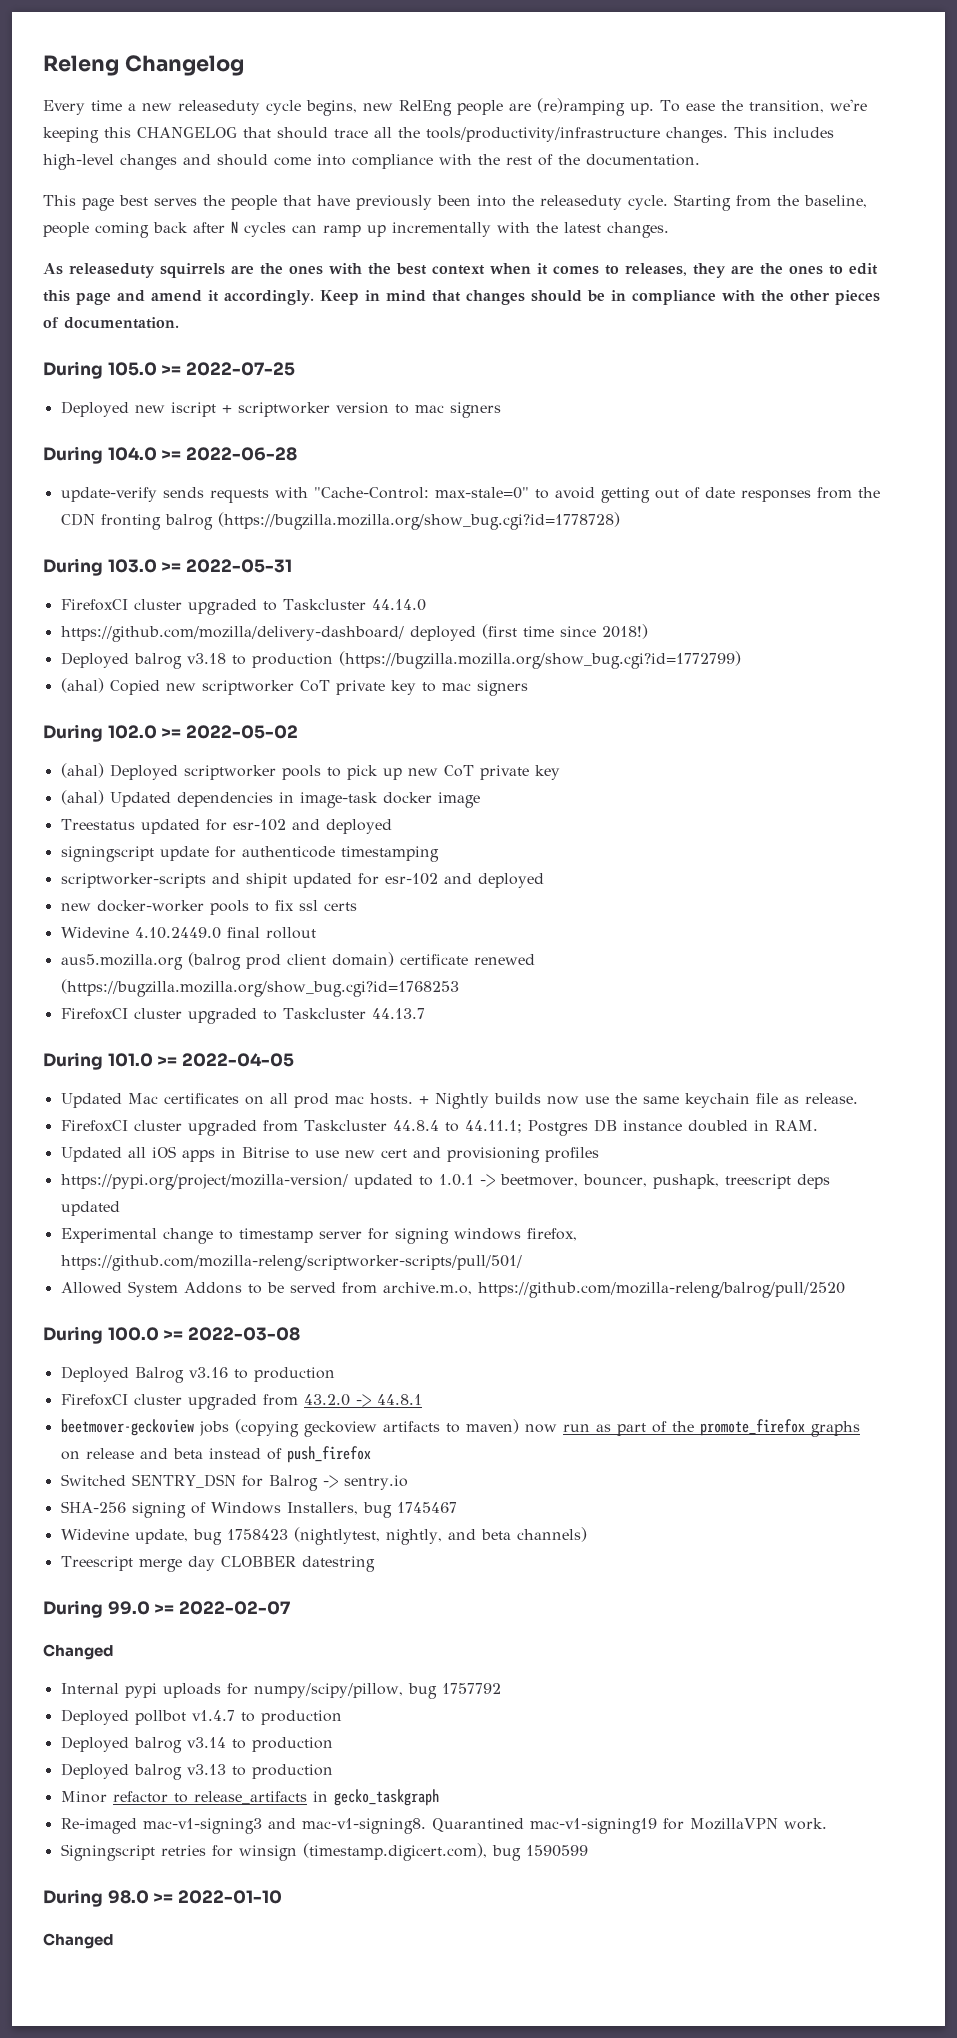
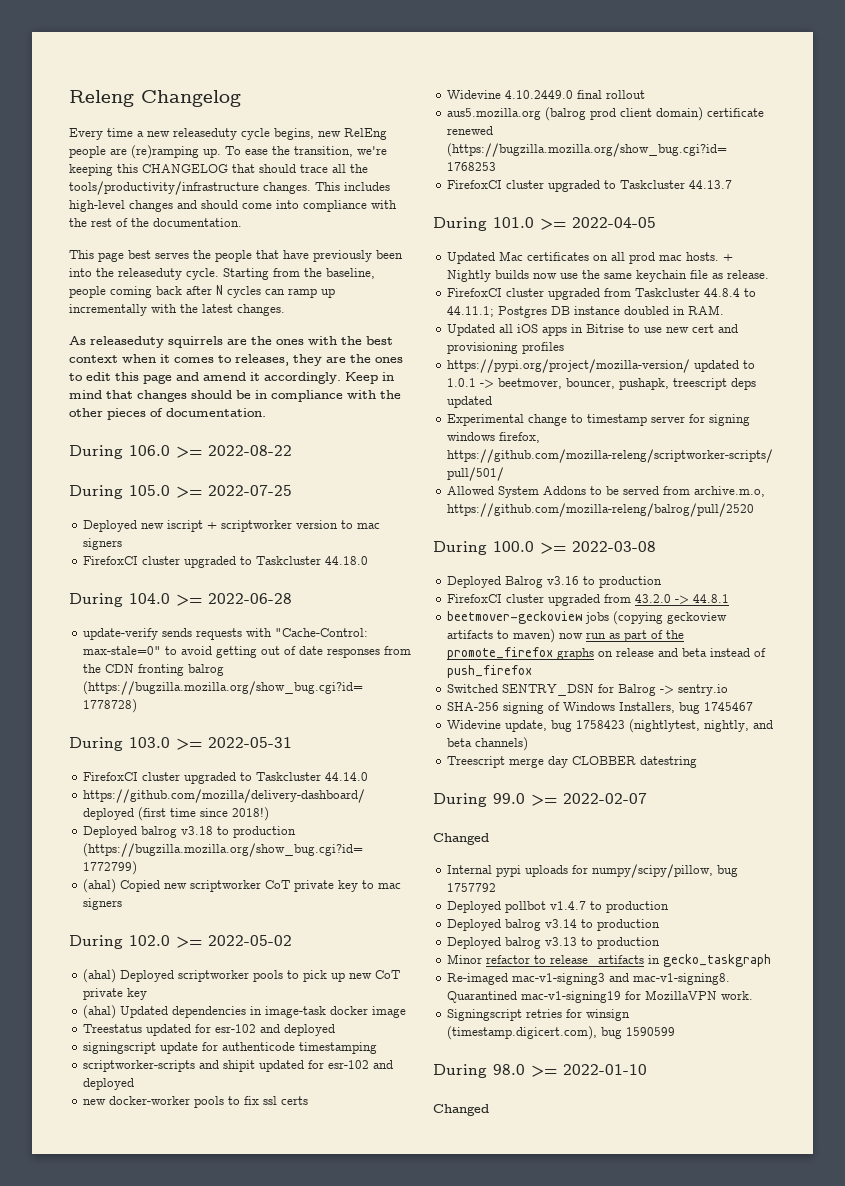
+ During 106.0 >= 2022-08-22
+ FirefoxCI cluster upgraded to Taskcluster 44.18.0

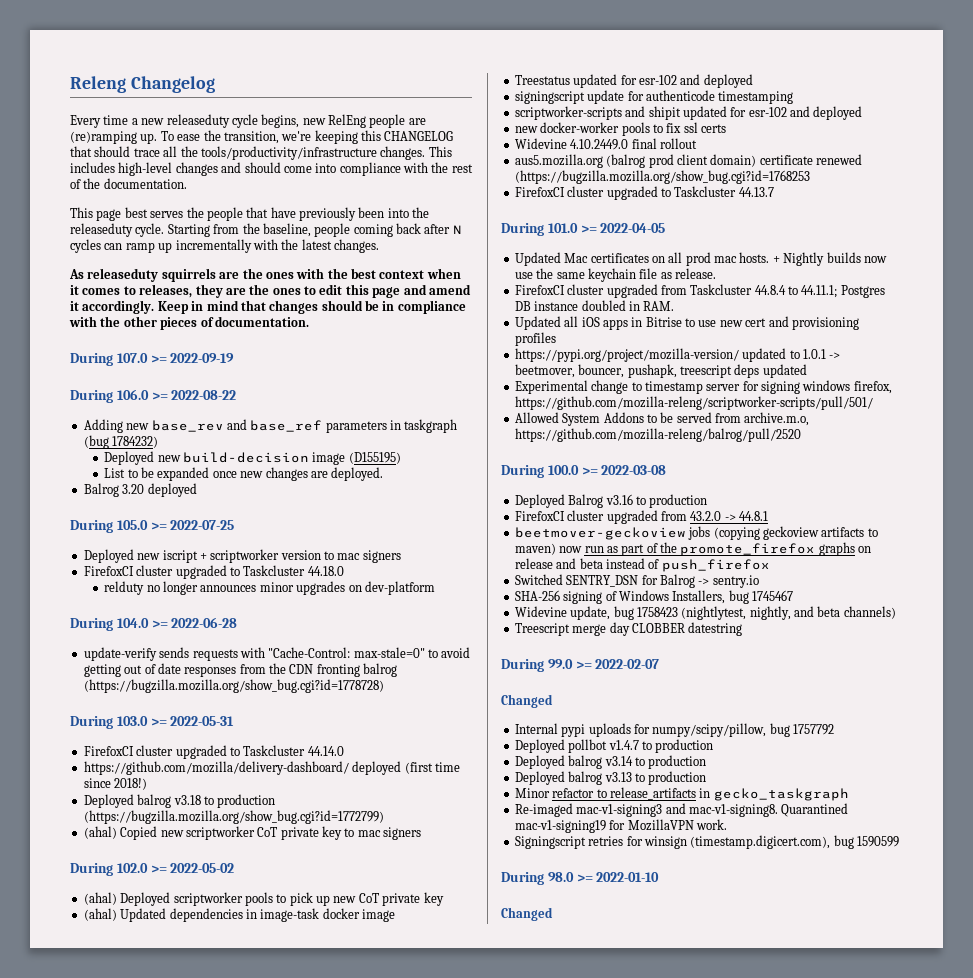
+ During 107.0 >= 2022-09-19
+ Adding new base_rev and base_ref parameters in taskgraph (bug 1784232)
+ Deployed new build-decision image (D155195)
+ List to be expanded once new changes are deployed.
+ Balrog 3.20 deployed
+ relduty no longer announces minor upgrades on dev-platform

